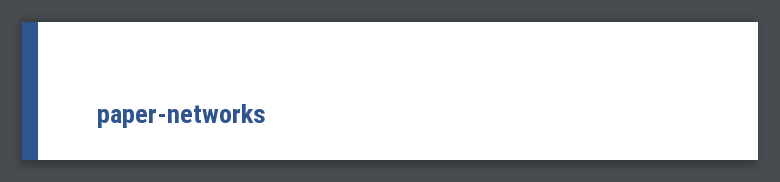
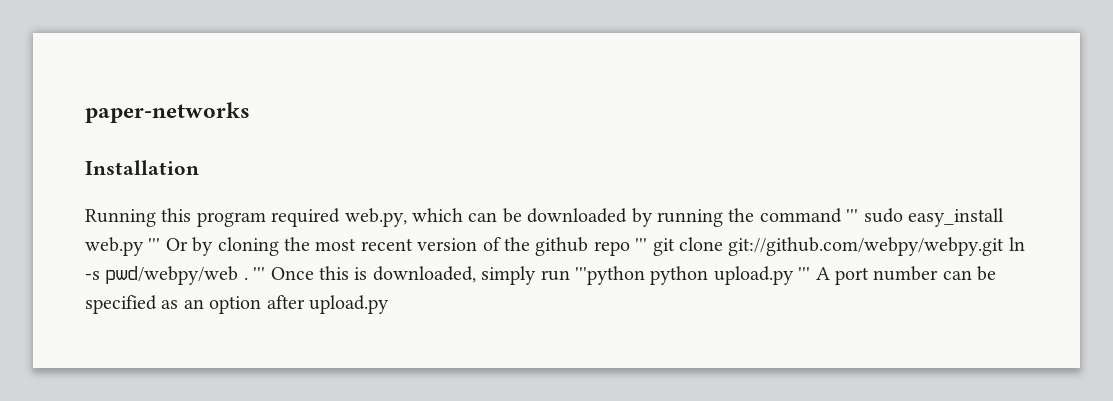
+ Installation
+ Running this program required web.py, which can be downloaded by running the command ''' sudo easy_install web.py ''' Or by cloning the most recent version of the github repo ''' git clone git://github.com/webpy/webpy.git ln -s pwd/webpy/web . ''' Once this is downloaded, simply run '''python python upload.py ''' A port number can be specified as an option after upload.py

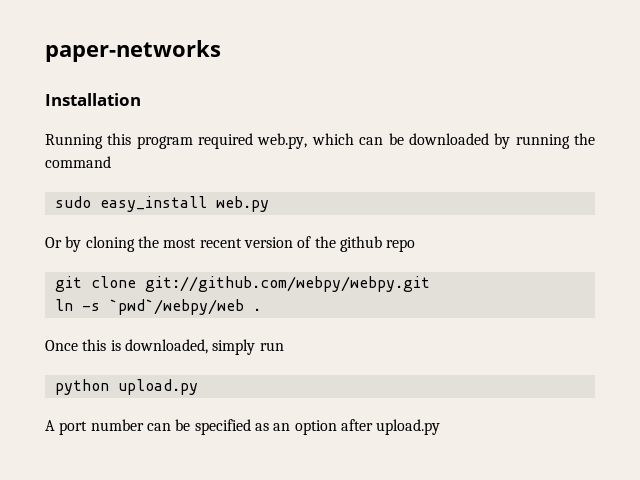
- Running this program required web.py, which can be downloaded by running the command ''' sudo easy_install web.py ''' Or by cloning the most recent version of the github repo ''' git clone git://github.com/webpy/webpy.git ln -s pwd/webpy/web . ''' Once this is downloaded, simply run '''python python upload.py ''' A port number can be specified as an option after upload.py
+ Running this program required web.py, which can be downloaded by running the command
+ sudo easy_install web.py
+ Or by cloning the most recent version of the github repo
+ git clone git://github.com/webpy/webpy.git
+ ln -s `pwd`/webpy/web .
+ Once this is downloaded, simply run
+ python upload.py
+ A port number can be specified as an option after upload.py

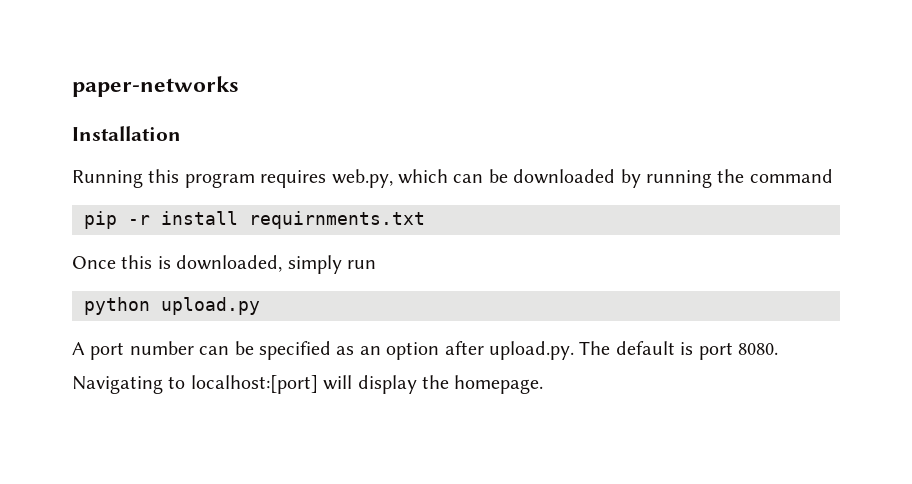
- Running this program required web.py, which can be downloaded by running the command
+ Running this program requires web.py, which can be downloaded by running the command
- sudo easy_install web.py
- Or by cloning the most recent version of the github repo
- git clone git://github.com/webpy/webpy.git
- ln -s `pwd`/webpy/web .
+ pip -r install requirnments.txt
- A port number can be specified as an option after upload.py
+ A port number can be specified as an option after upload.py. The default is port 8080. Navigating to localhost:[port] will display the homepage.

